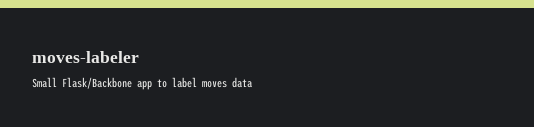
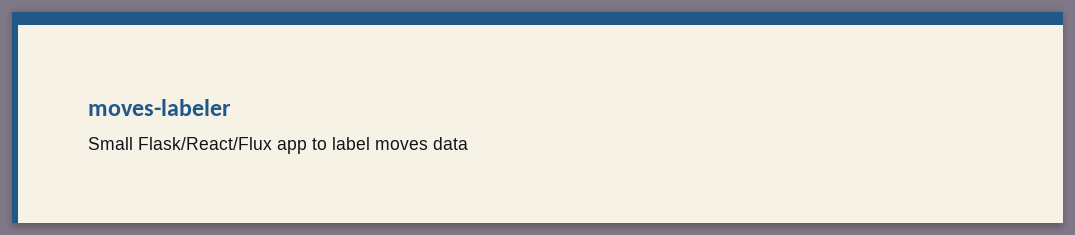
- Small Flask/Backbone app to label moves data
+ Small Flask/React/Flux app to label moves data

